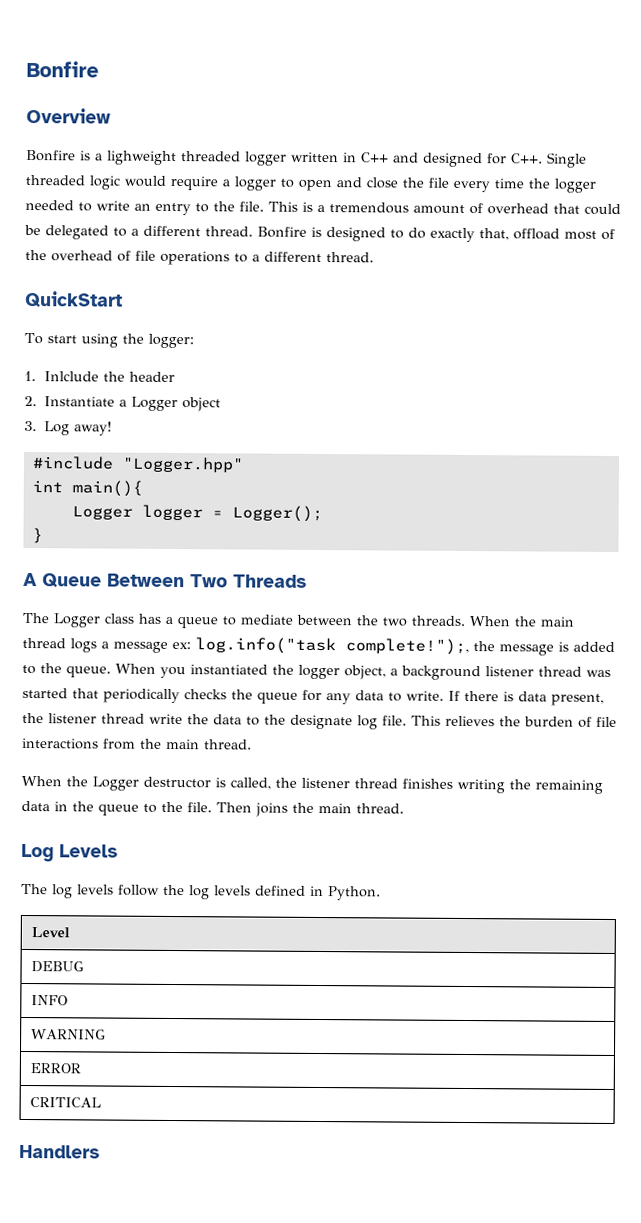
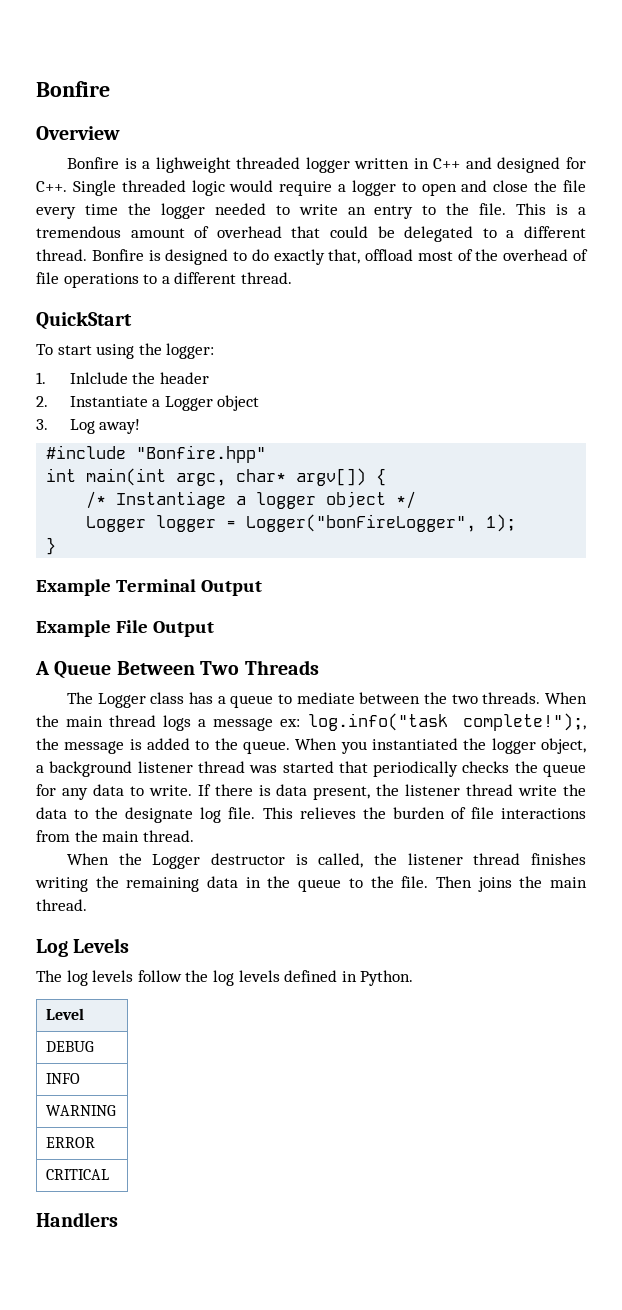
- #include "Logger.hpp"
+ #include "Bonfire.hpp"
- int main(){
+ int main(int argc, char* argv[]) {
+ /* Instantiage a logger object */
- Logger logger = Logger();
+ Logger logger = Logger("bonFireLogger", 1);
+ Example Terminal Output
+ Example File Output

